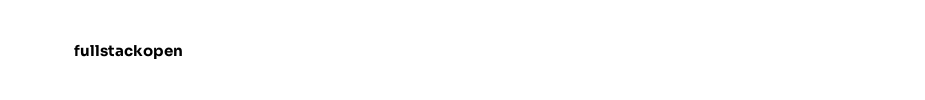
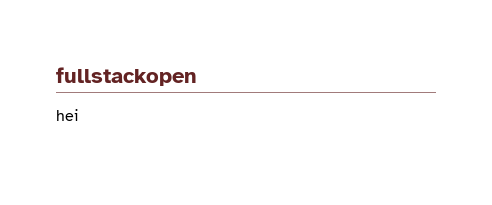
+ hei

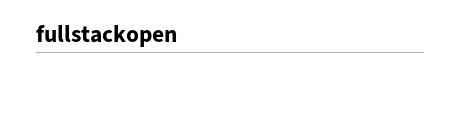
- hei

